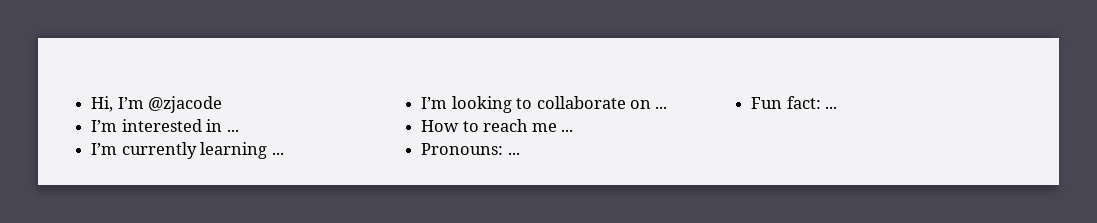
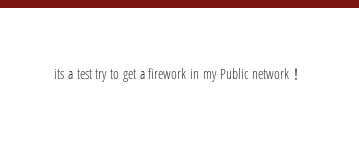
- Hi, I’m @zjacode
- I’m interested in ...
- I’m currently learning ...
- I’m looking to collaborate on ...
- How to reach me ...
- Pronouns: ...
- Fun fact: ...
+ its a test try to get a firework in my Public network！

